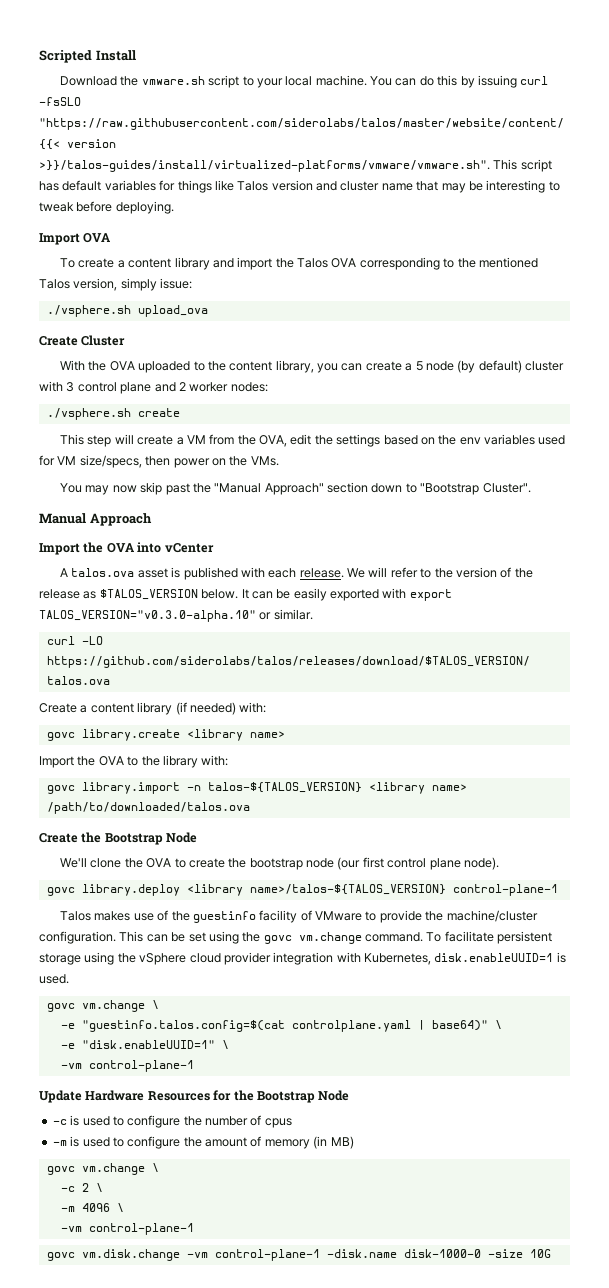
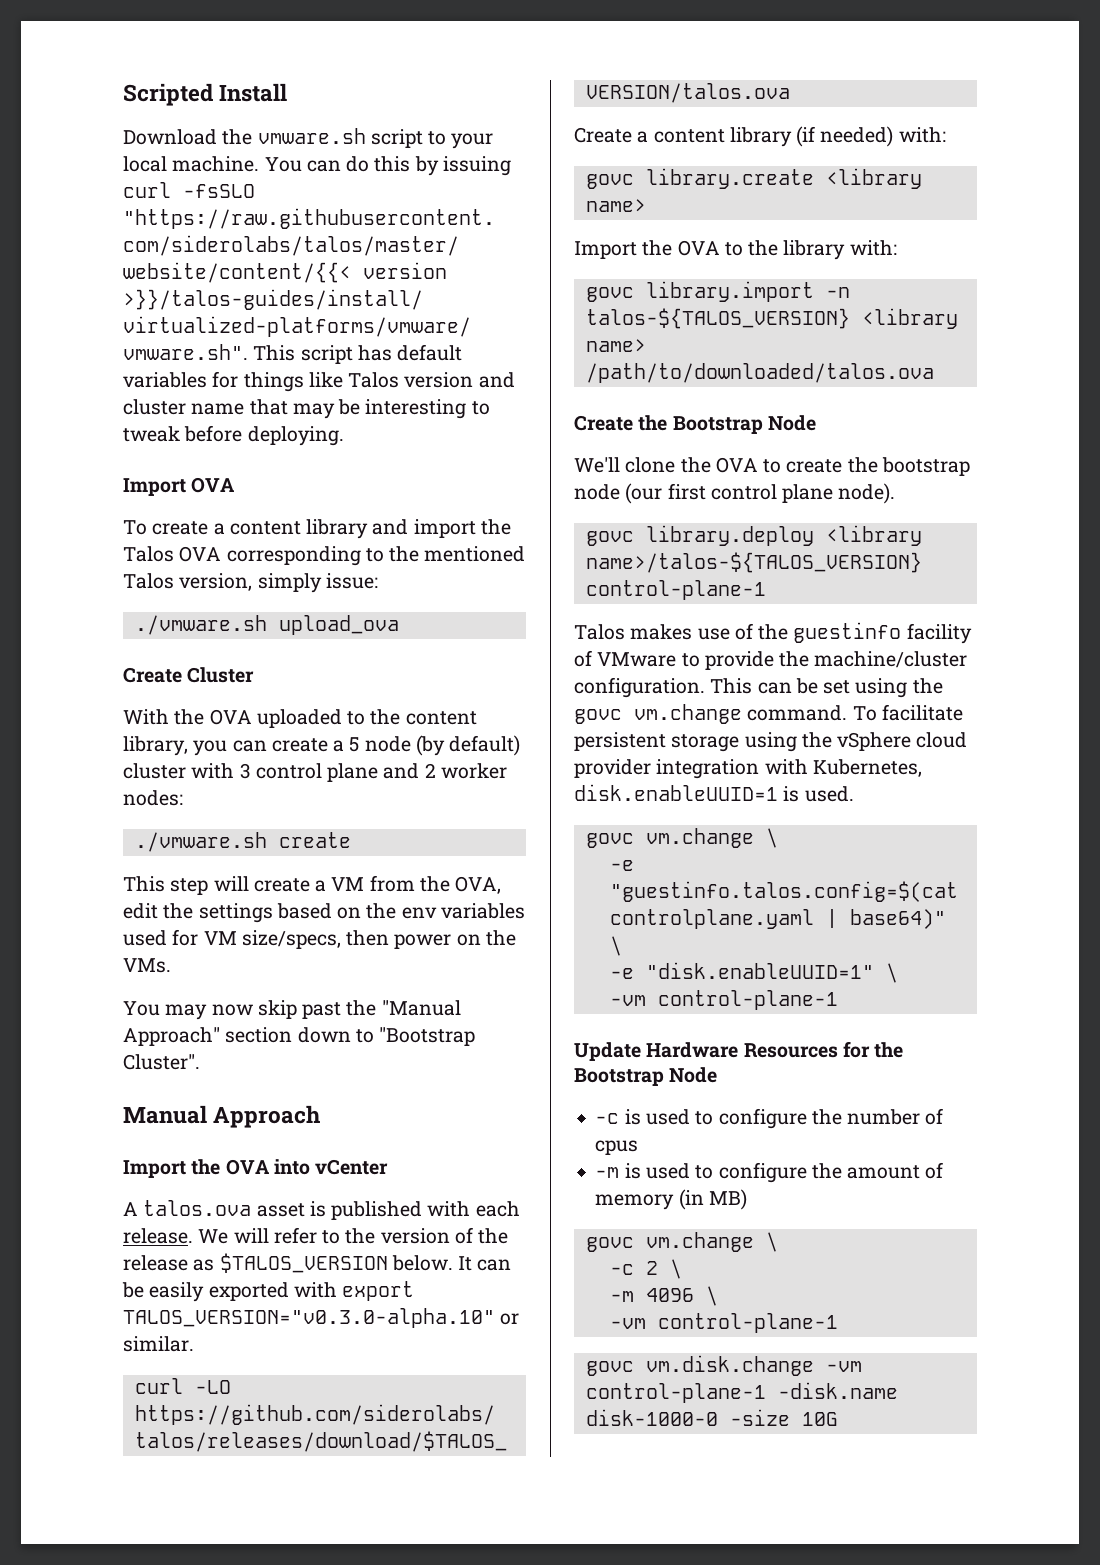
- ./vsphere.sh upload_ova
+ ./vmware.sh upload_ova
- ./vsphere.sh create
+ ./vmware.sh create

